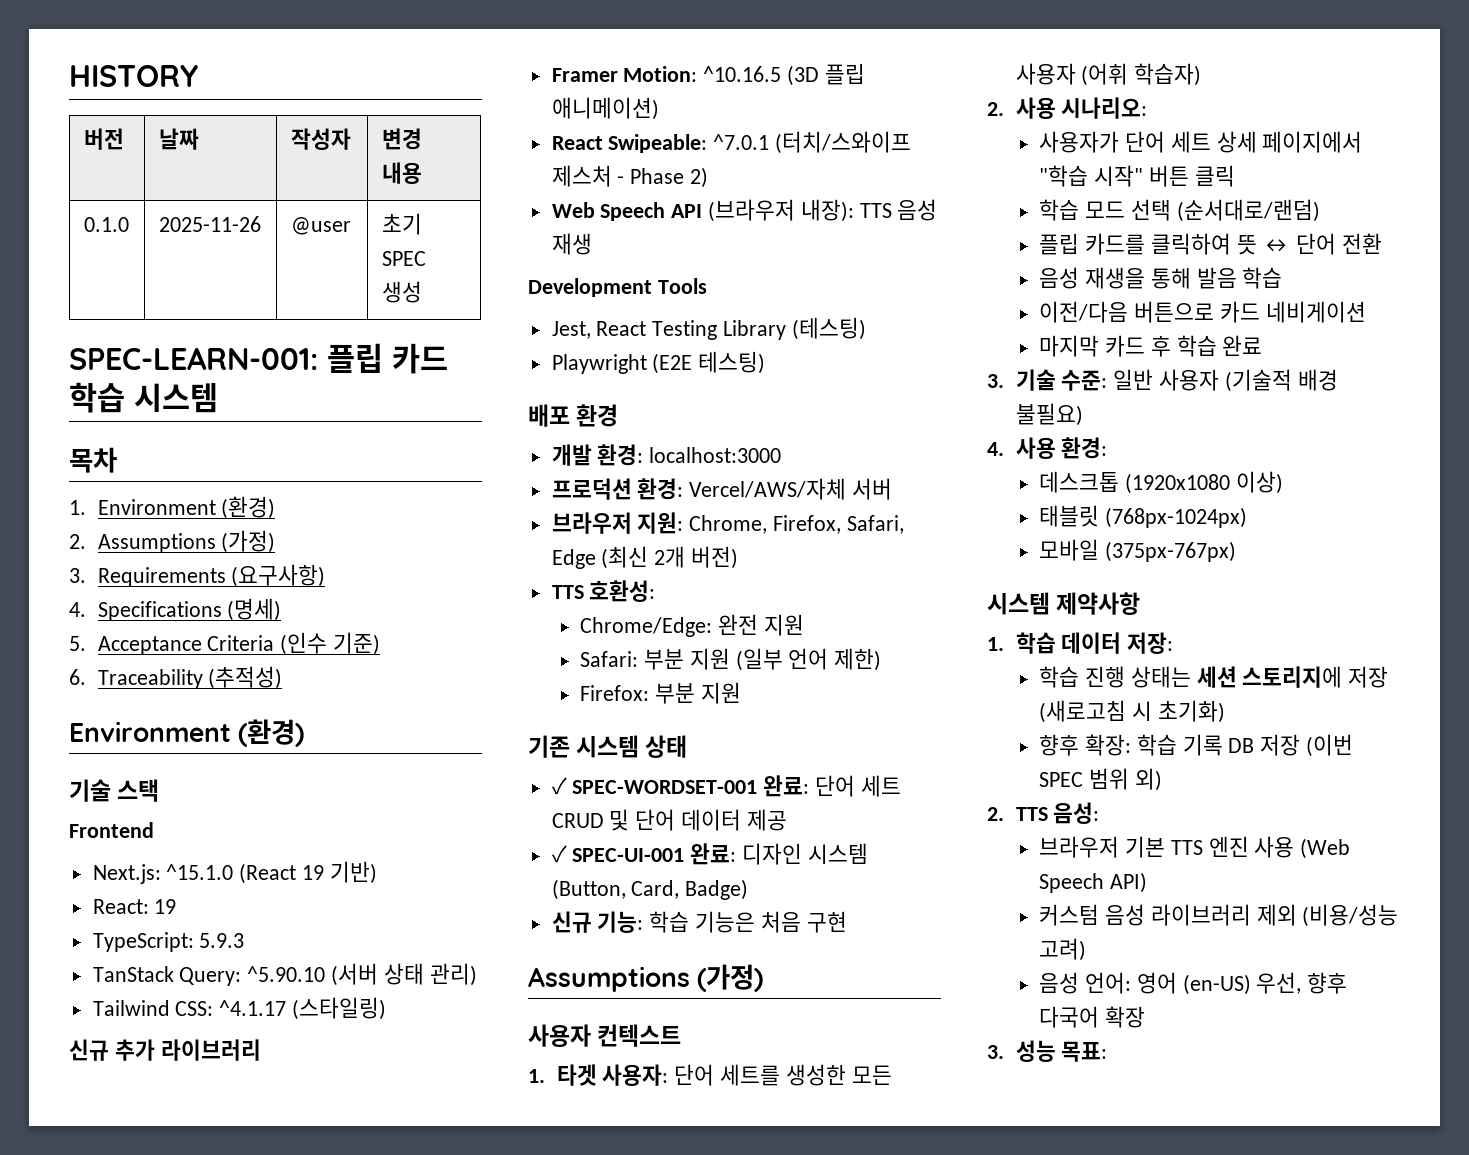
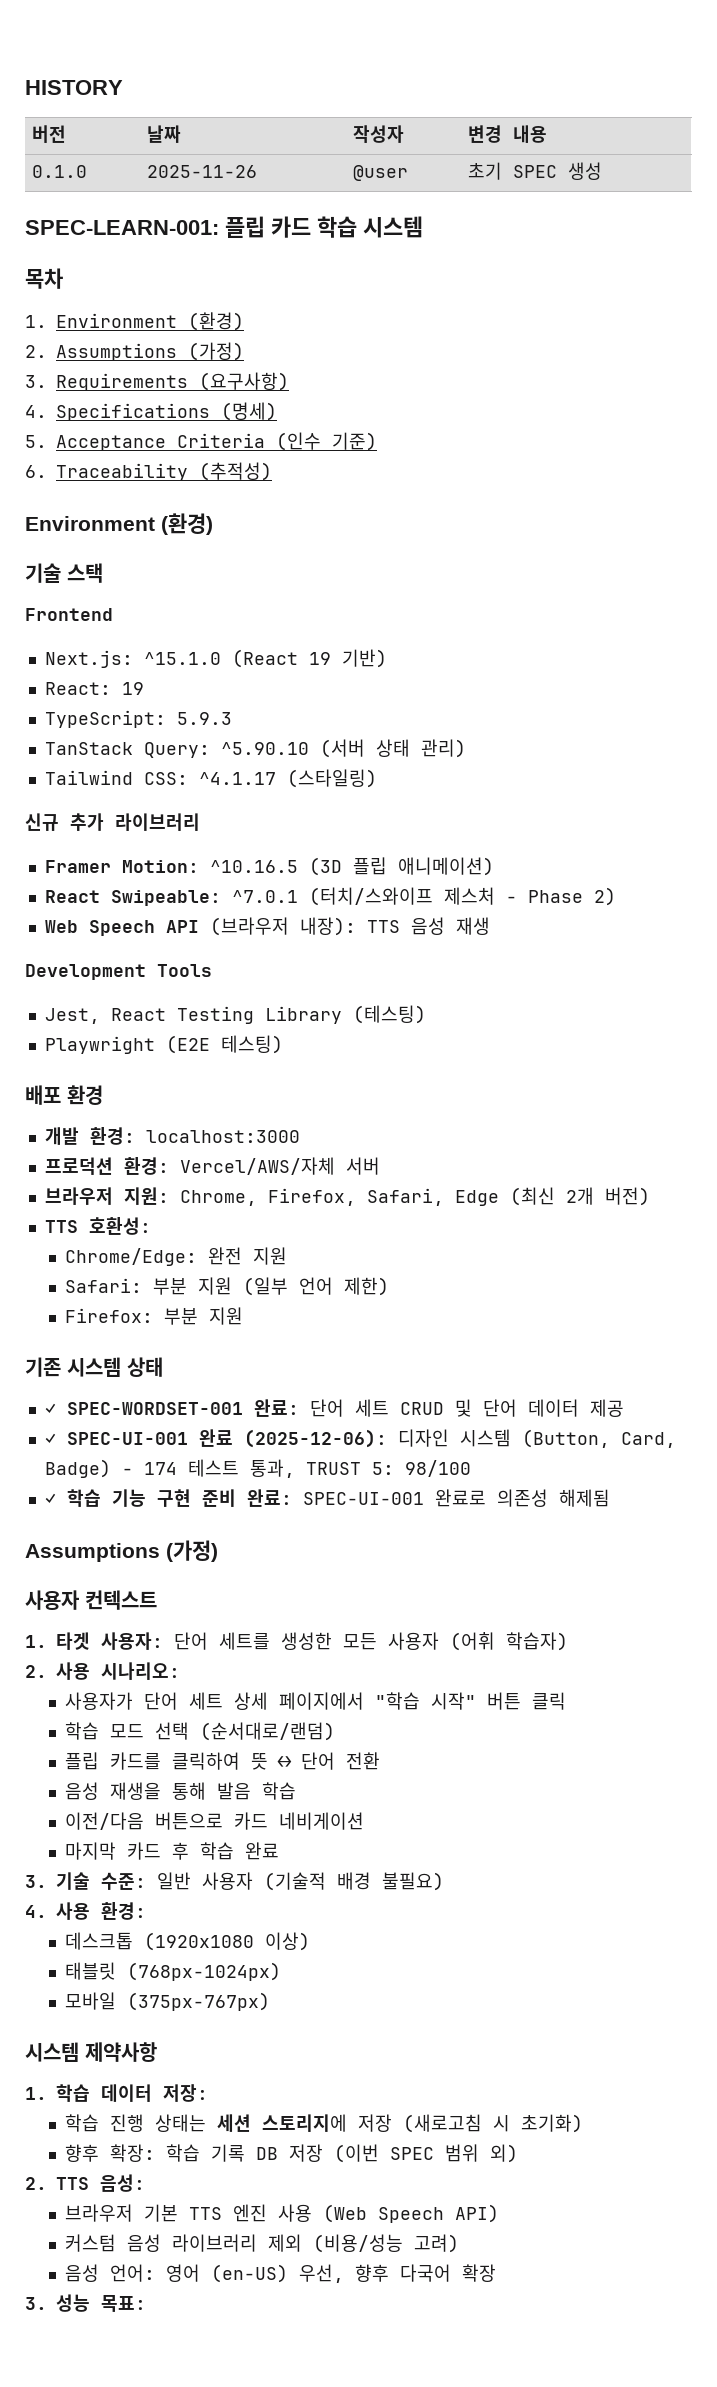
- ✓ SPEC-UI-001 완료: 디자인 시스템 (Button, Card, Badge)
- 신규 기능: 학습 기능은 처음 구현
+ ✓ SPEC-UI-001 완료 (2025-12-06): 디자인 시스템 (Button, Card, Badge) - 174 테스트 통과, TRUST 5: 98/100
+ ✓ 학습 기능 구현 준비 완료: SPEC-UI-001 완료로 의존성 해제됨

